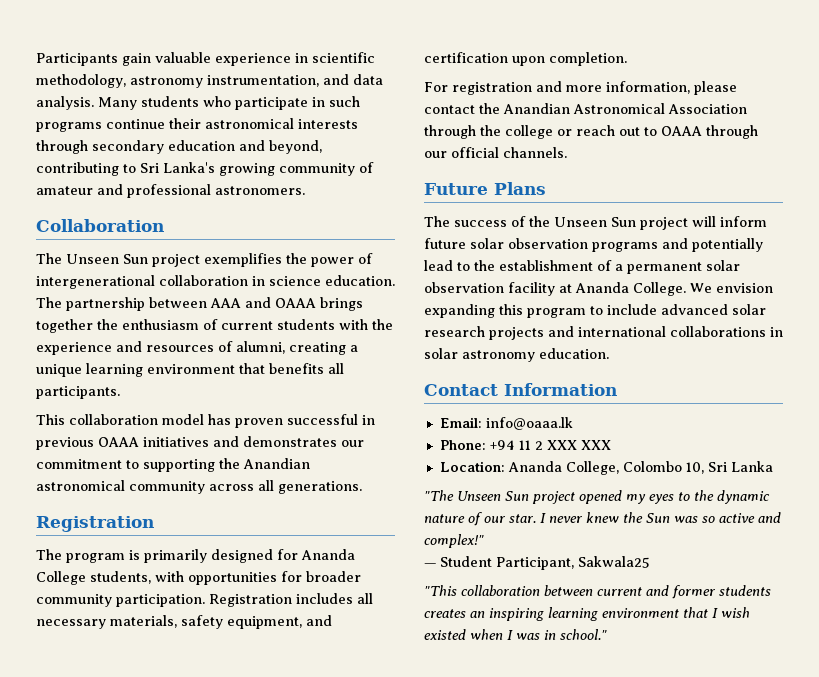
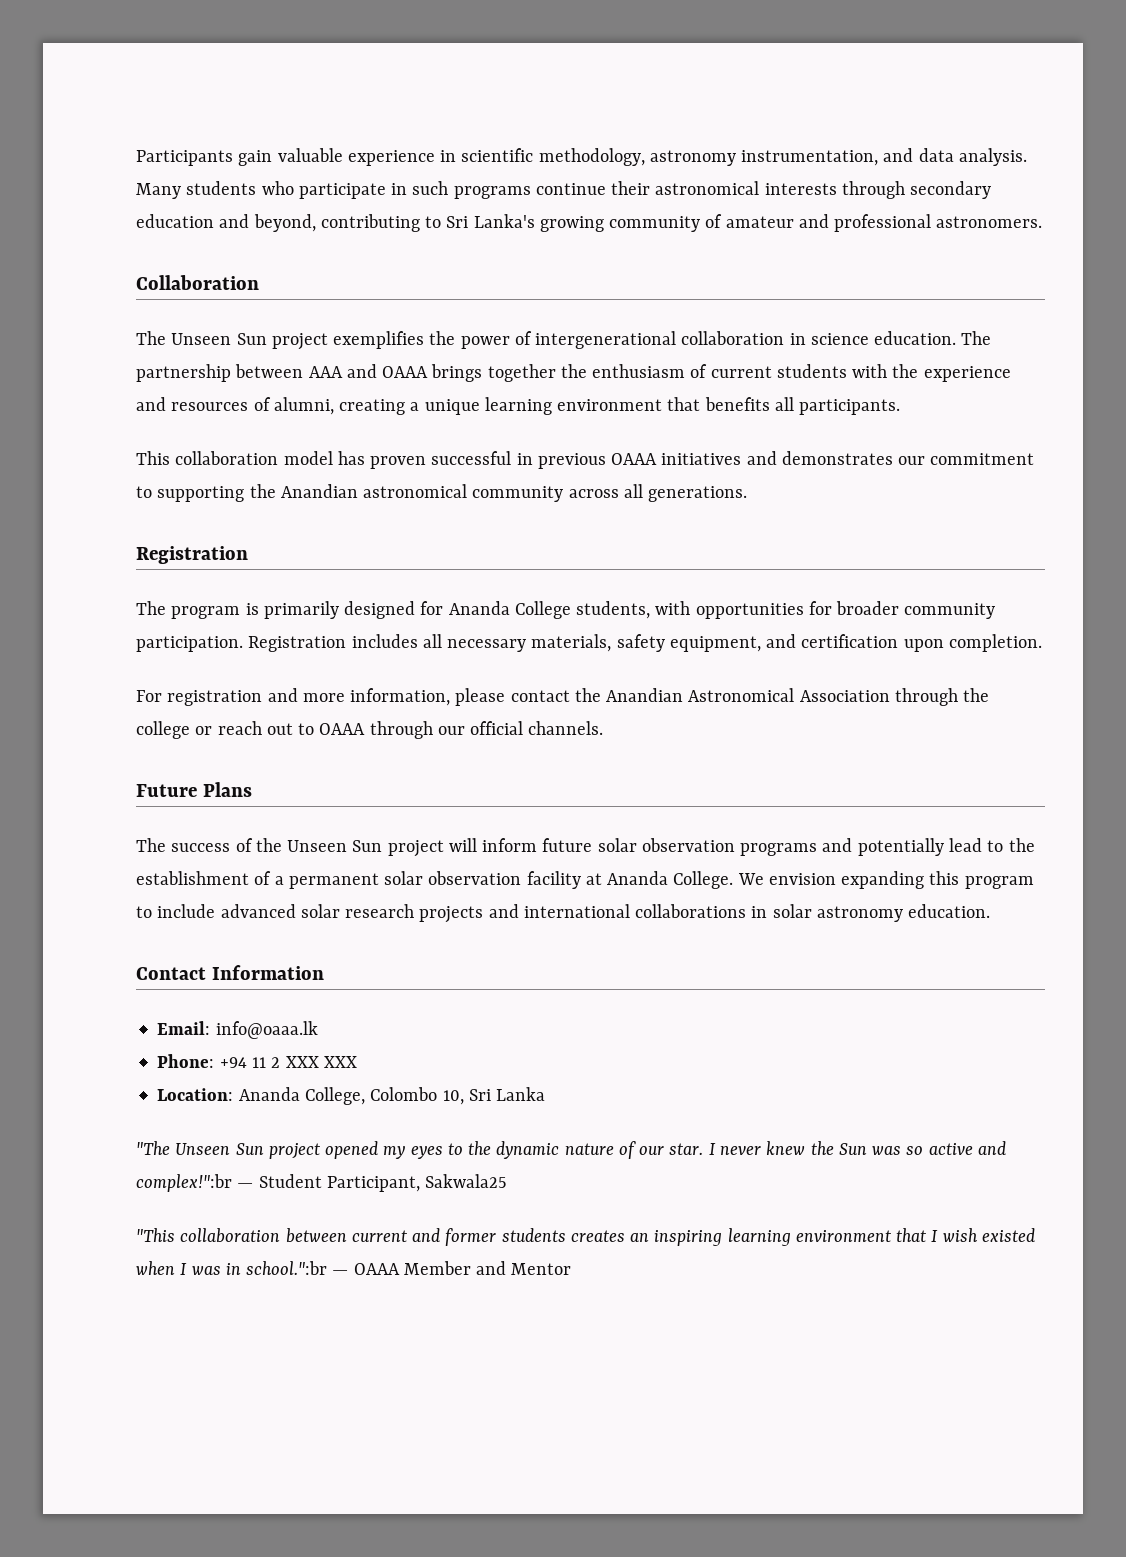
- I never knew the Sun was so active and complex!"
- — Student Participant, Sakwala25
+ I never knew the Sun was so active and complex!":br — Student Participant, Sakwala25
- "This collaboration between current and former students creates an inspiring learning environment that I wish existed when I was in school."
+ "This collaboration between current and former students creates an inspiring learning environment that I wish existed when I was in school.":br — OAAA Member and Mentor

